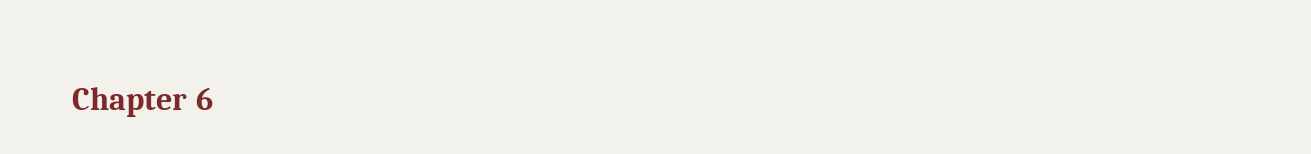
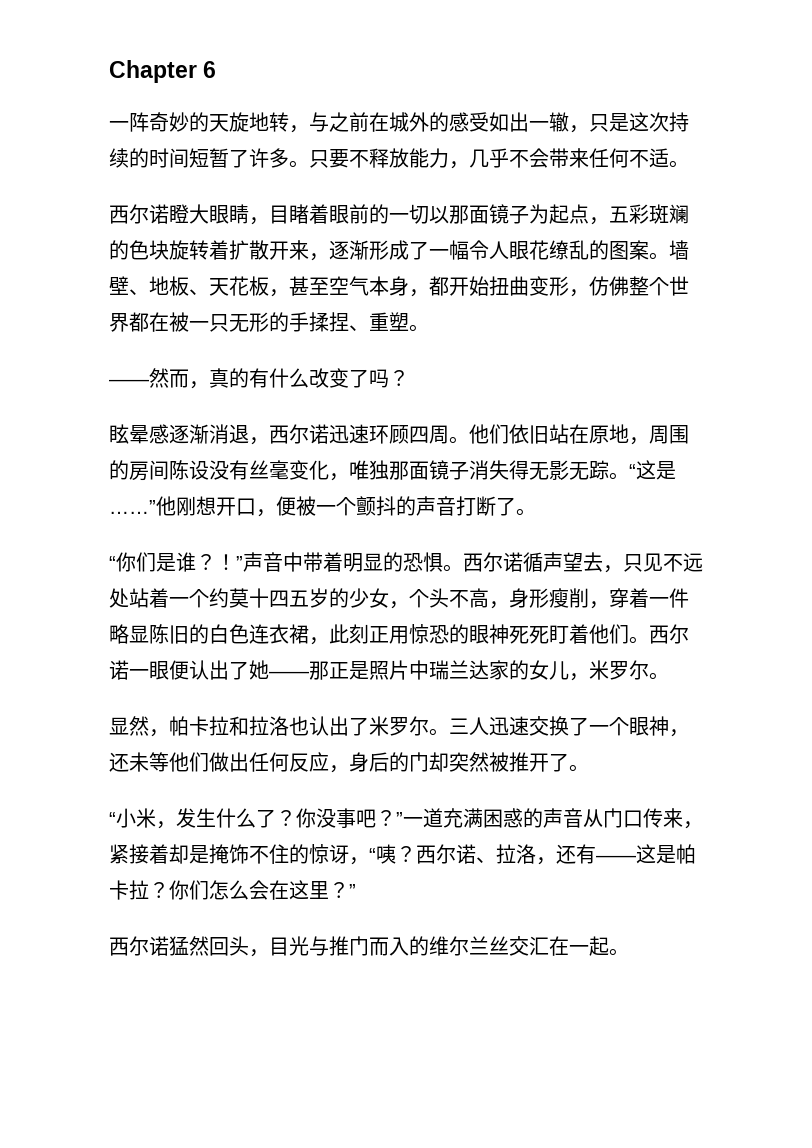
+ 一阵奇妙的天旋地转，与之前在城外的感受如出一辙，只是这次持续的时间短暂了许多。只要不释放能力，几乎不会带来任何不适。
+ 西尔诺瞪大眼睛，目睹着眼前的一切以那面镜子为起点，五彩斑斓的色块旋转着扩散开来，逐渐形成了一幅令人眼花缭乱的图案。墙壁、地板、天花板，甚至空气本身，都开始扭曲变形，仿佛整个世界都在被一只无形的手揉捏、重塑。
+ ——然而，真的有什么改变了吗？
+ 眩晕感逐渐消退，西尔诺迅速环顾四周。他们依旧站在原地，周围的房间陈设没有丝毫变化，唯独那面镜子消失得无影无踪。“这是……”他刚想开口，便被一个颤抖的声音打断了。
+ “你们是谁？！”声音中带着明显的恐惧。西尔诺循声望去，只见不远处站着一个约莫十四五岁的少女，个头不高，身形瘦削，穿着一件略显陈旧的白色连衣裙，此刻正用惊恐的眼神死死盯着他们。西尔诺一眼便认出了她——那正是照片中瑞兰达家的女儿，米罗尔。
+ 显然，帕卡拉和拉洛也认出了米罗尔。三人迅速交换了一个眼神，还未等他们做出任何反应，身后的门却突然被推开了。
+ “小米，发生什么了？你没事吧？”一道充满困惑的声音从门口传来，紧接着却是掩饰不住的惊讶，“咦？西尔诺、拉洛，还有——这是帕卡拉？你们怎么会在这里？”
+ 西尔诺猛然回头，目光与推门而入的维尔兰丝交汇在一起。

